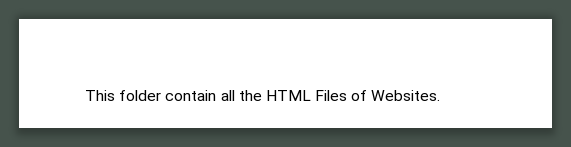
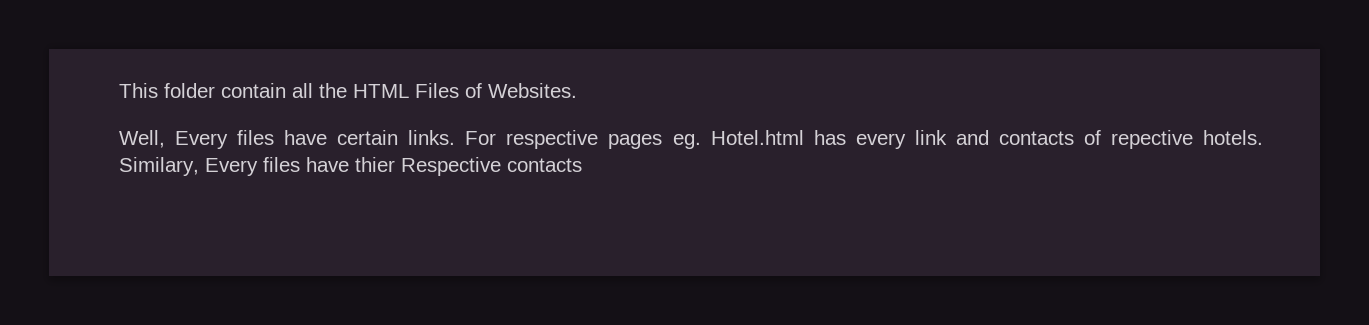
+ Well, Every files have certain links. For respective pages eg. Hotel.html has every link and contacts of repective hotels. Similary, Every files have thier Respective contacts

